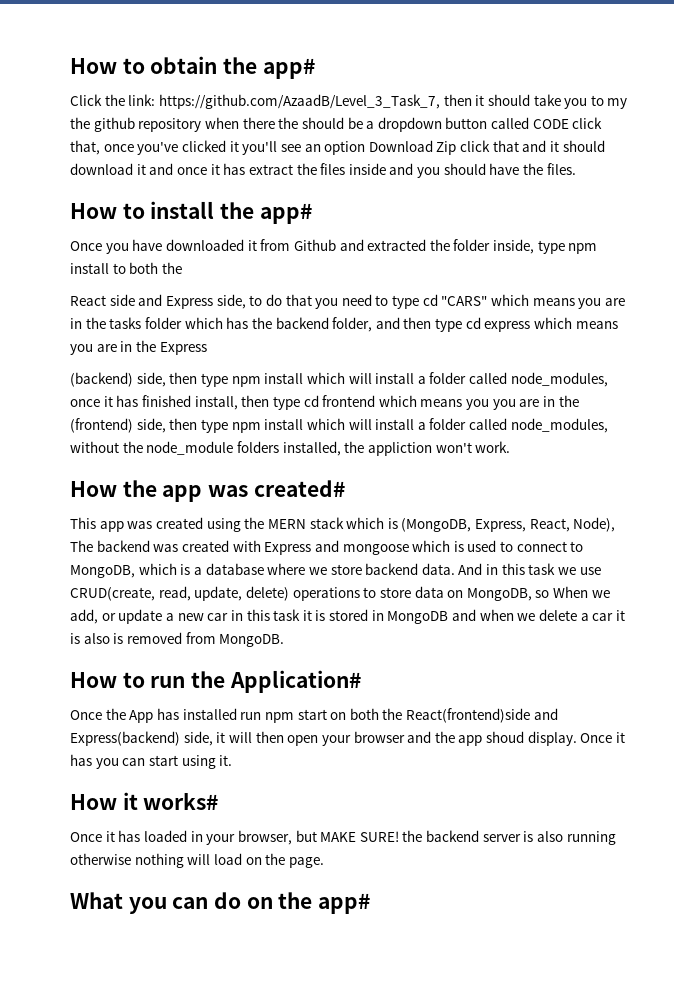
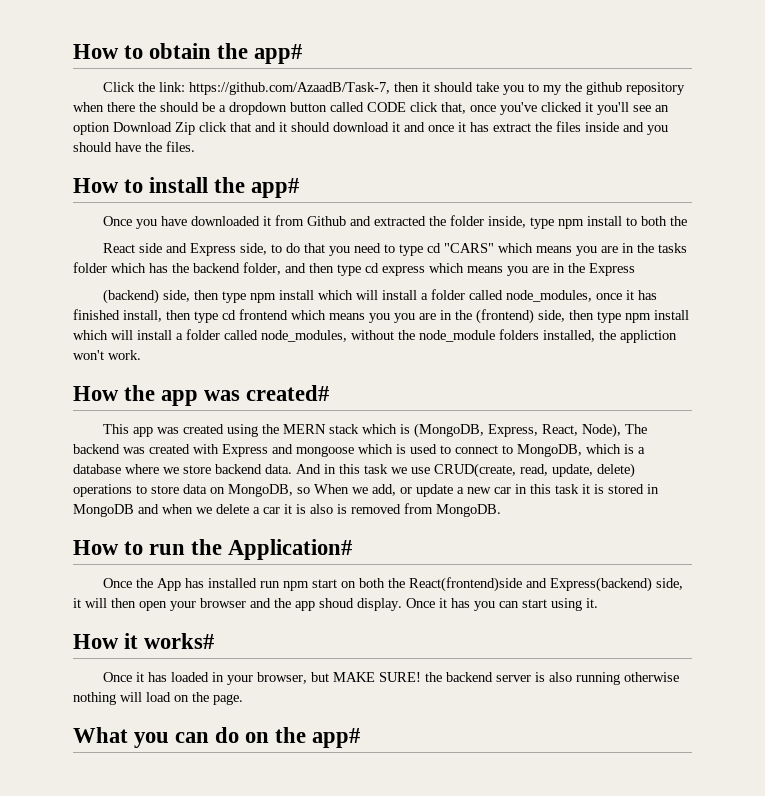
- Click the link: https://github.com/AzaadB/Level_3_Task_7, then it should take you to my the github repository when there the should be a dropdown button called CODE click that, once you've clicked it you'll see an option Download Zip click that and it should download it and once it has extract the files inside and you should have the files.
+ Click the link: https://github.com/AzaadB/Task-7, then it should take you to my the github repository when there the should be a dropdown button called CODE click that, once you've clicked it you'll see an option Download Zip click that and it should download it and once it has extract the files inside and you should have the files.

